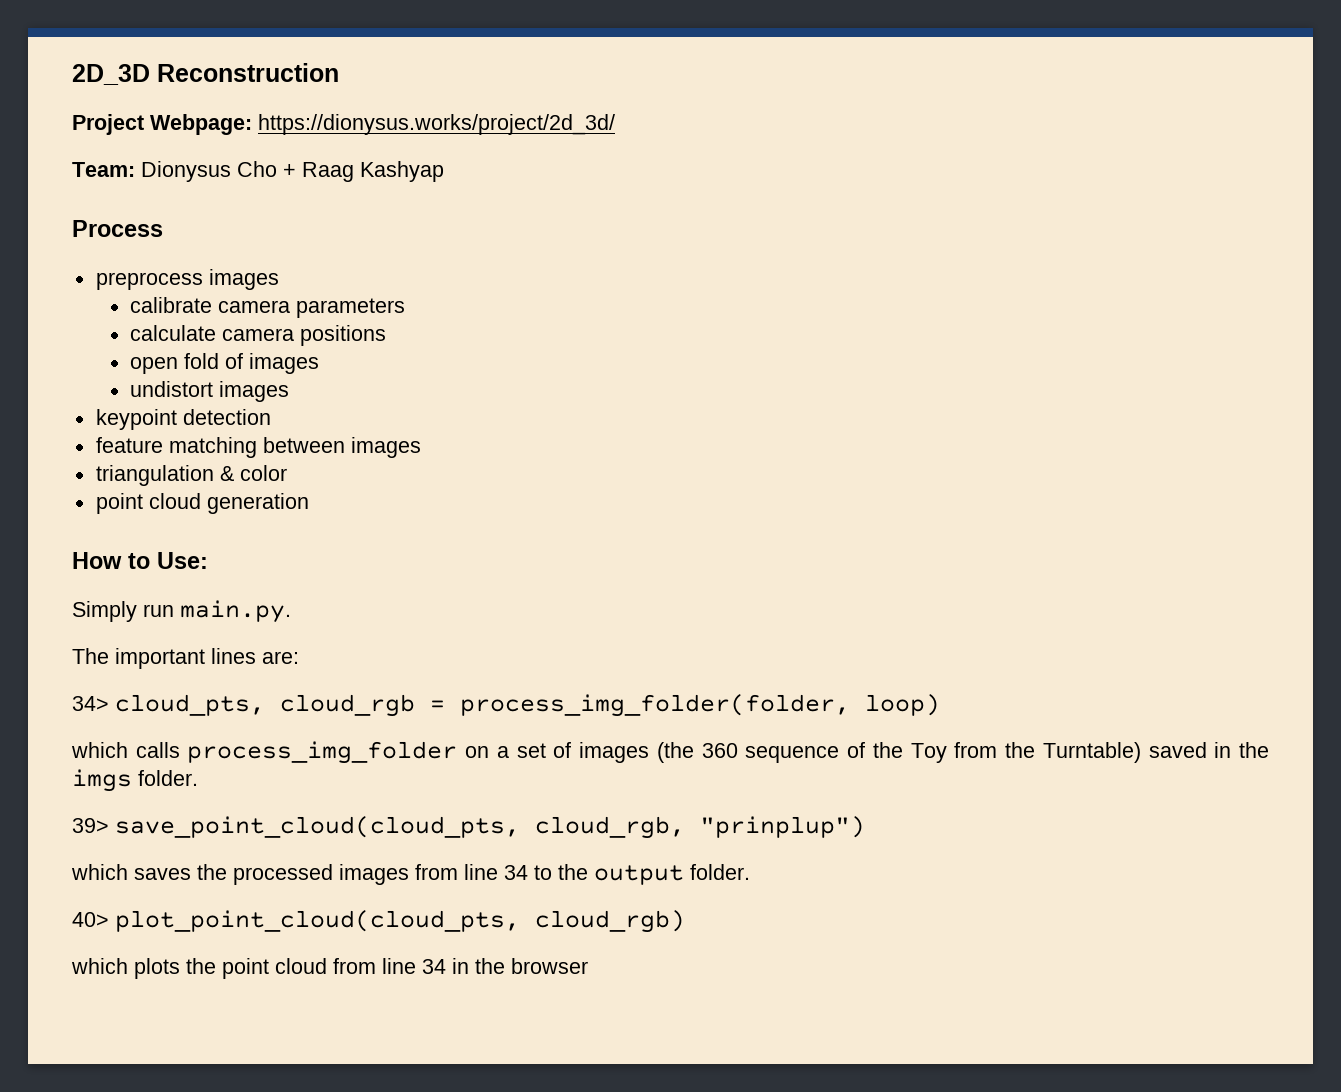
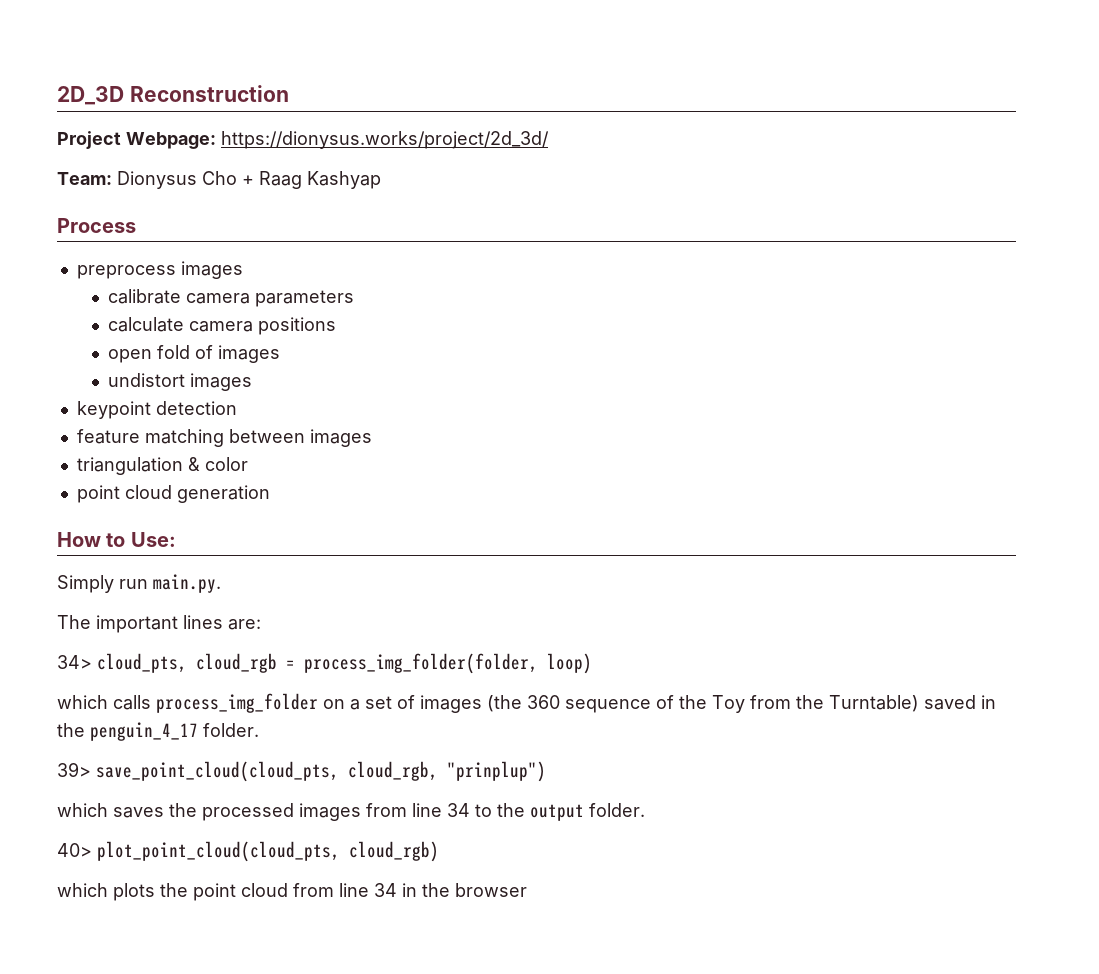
- which calls process_img_folder on a set of images (the 360 sequence of the Toy from the Turntable) saved in the imgs folder.
+ which calls process_img_folder on a set of images (the 360 sequence of the Toy from the Turntable) saved in the penguin_4_17 folder.

